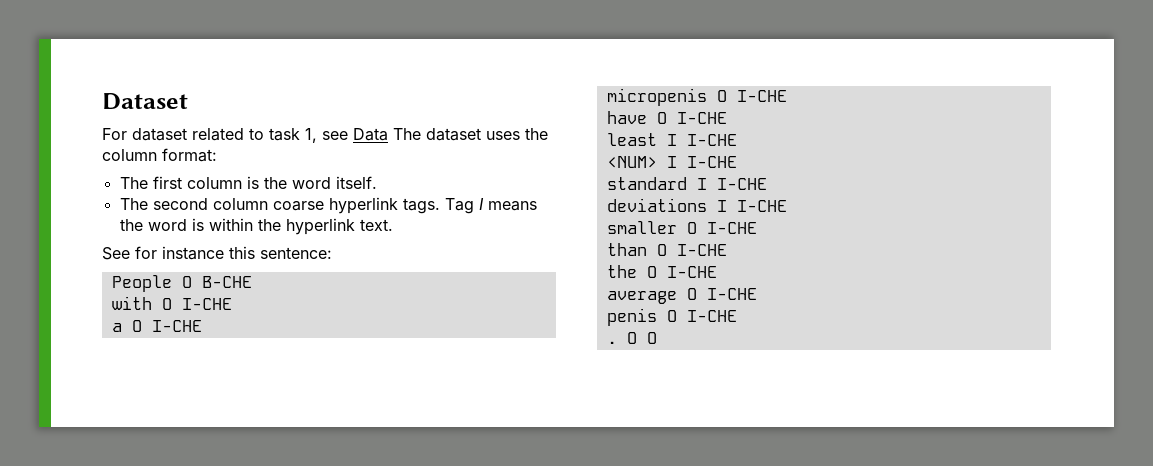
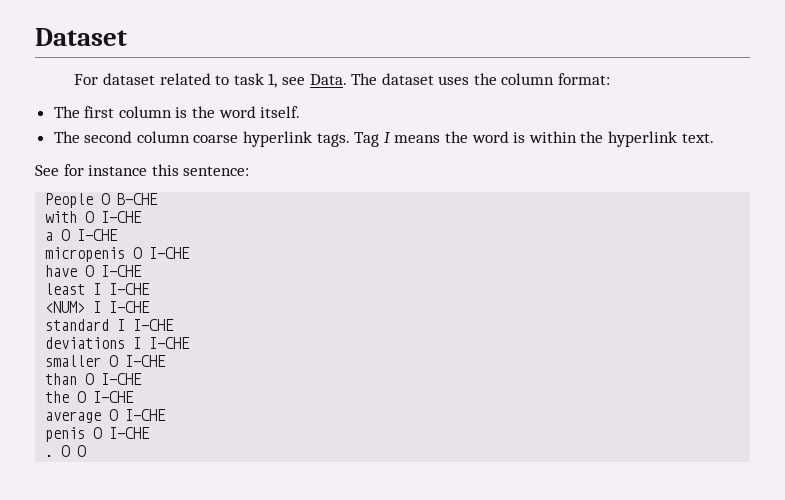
- For dataset related to task 1, see Data The dataset uses the column format:
+ For dataset related to task 1, see Data. The dataset uses the column format:

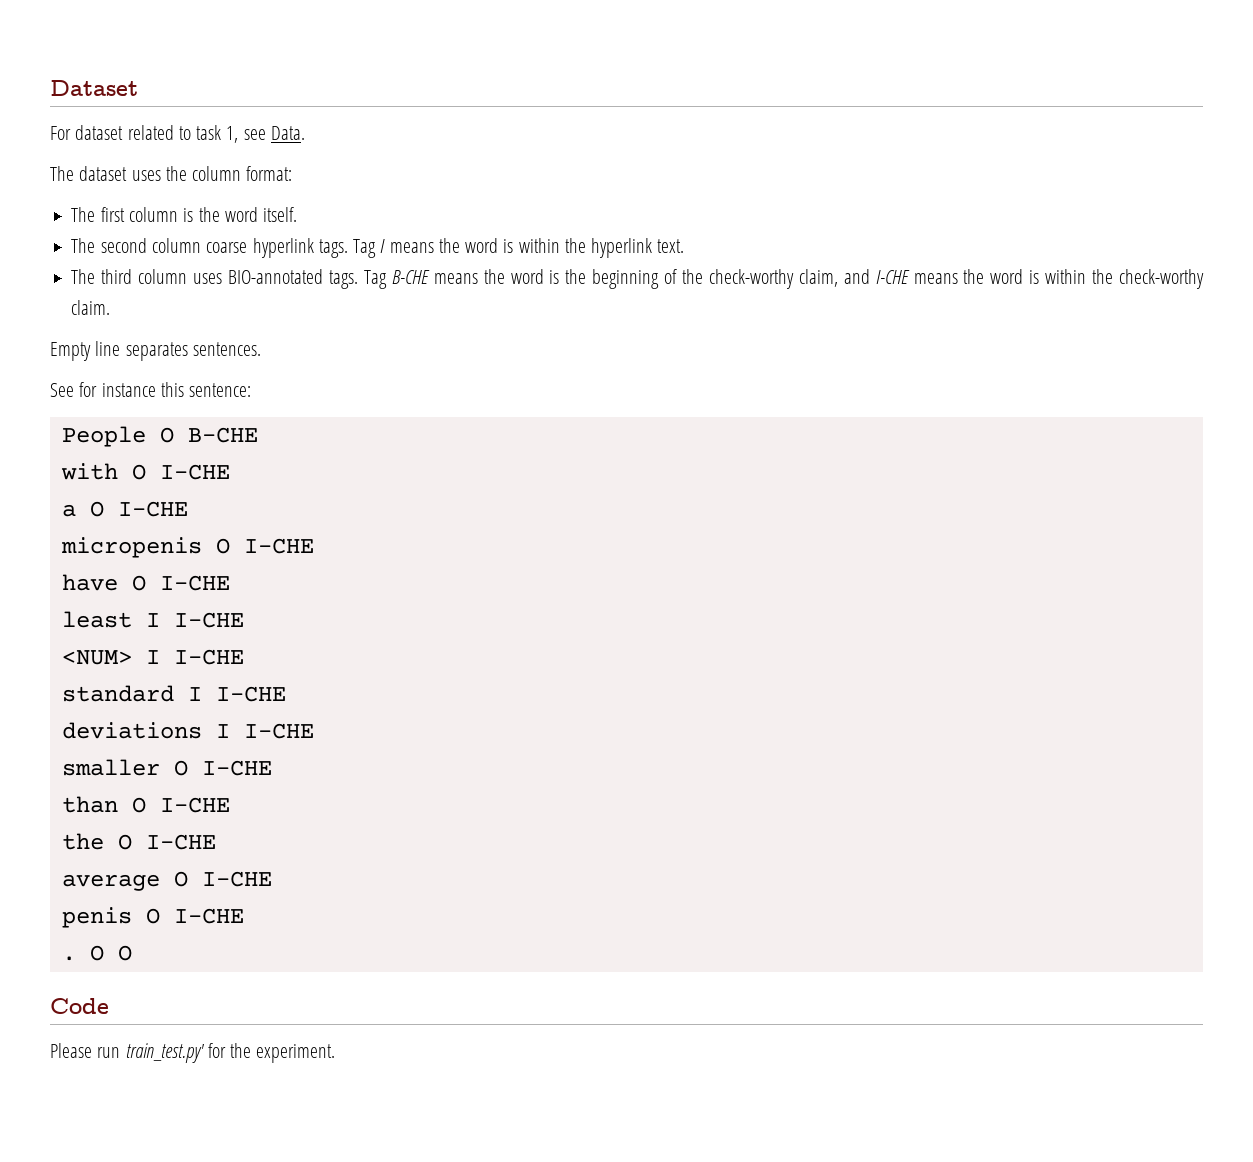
- For dataset related to task 1, see Data. The dataset uses the column format:
+ For dataset related to task 1, see Data.
+ The dataset uses the column format:
+ The third column uses BIO-annotated tags. Tag B-CHE means the word is the beginning of the check-worthy claim, and I-CHE means the word is within the check-worthy claim.
+ Empty line separates sentences.
+ Code
+ Please run train_test.py' for the experiment.

